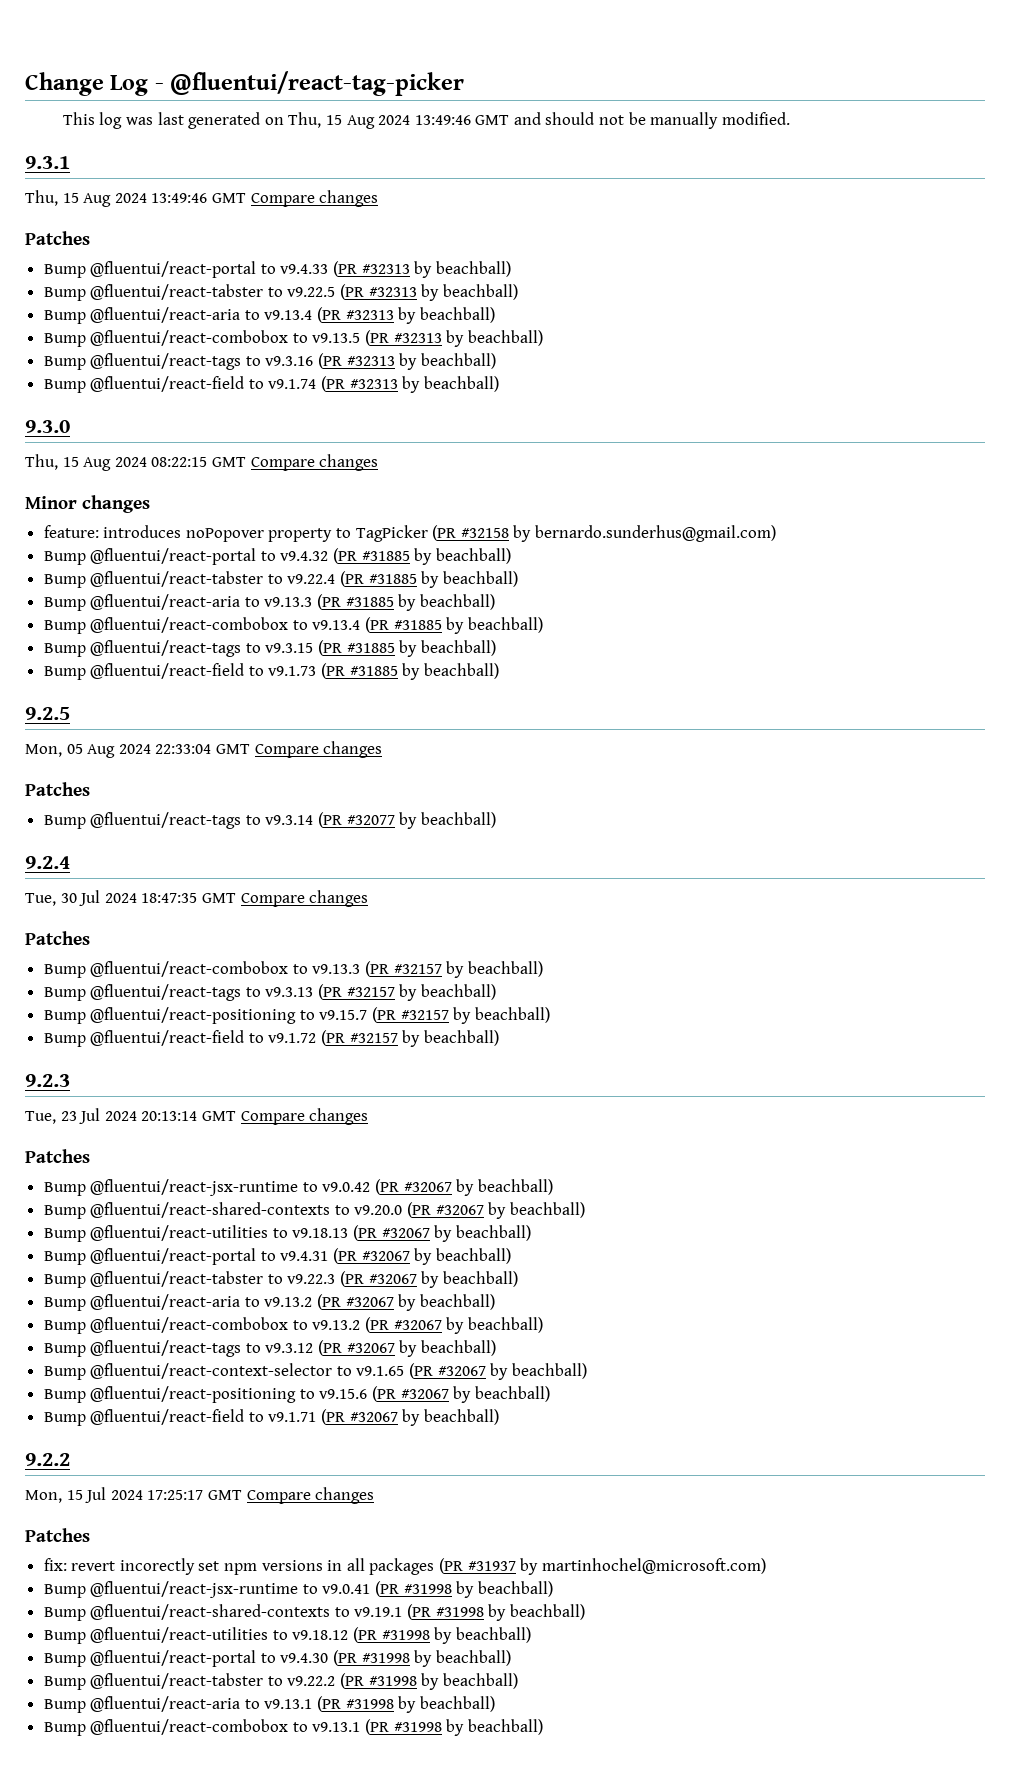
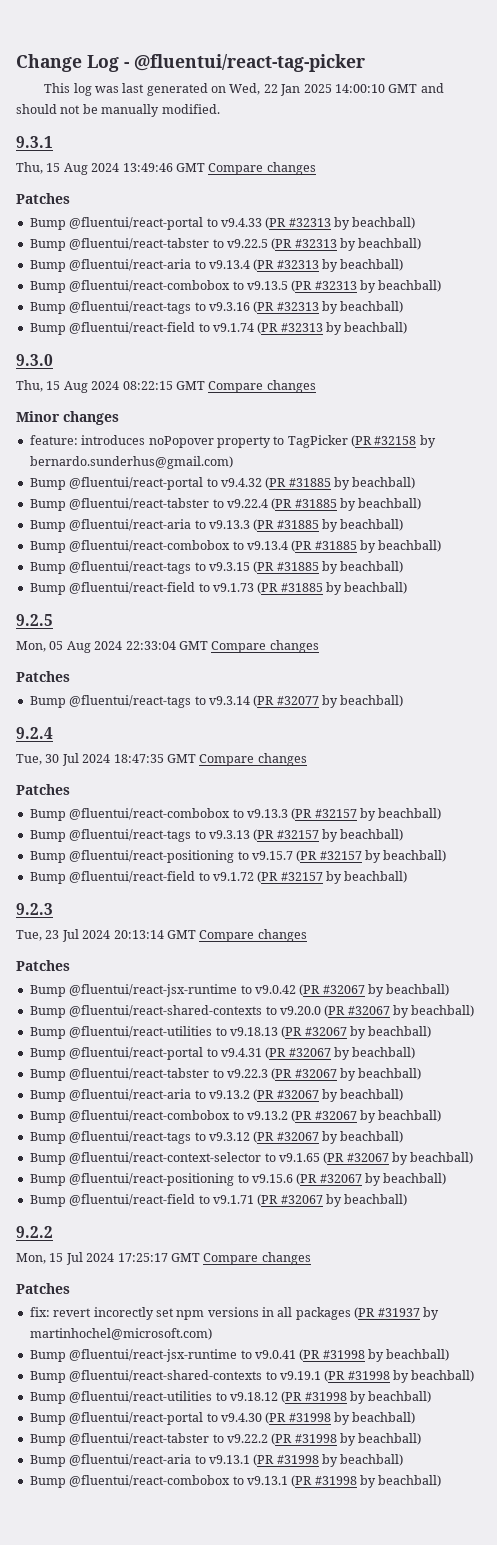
- This log was last generated on Thu, 15 Aug 2024 13:49:46 GMT and should not be manually modified.
+ This log was last generated on Wed, 22 Jan 2025 14:00:10 GMT and should not be manually modified.

